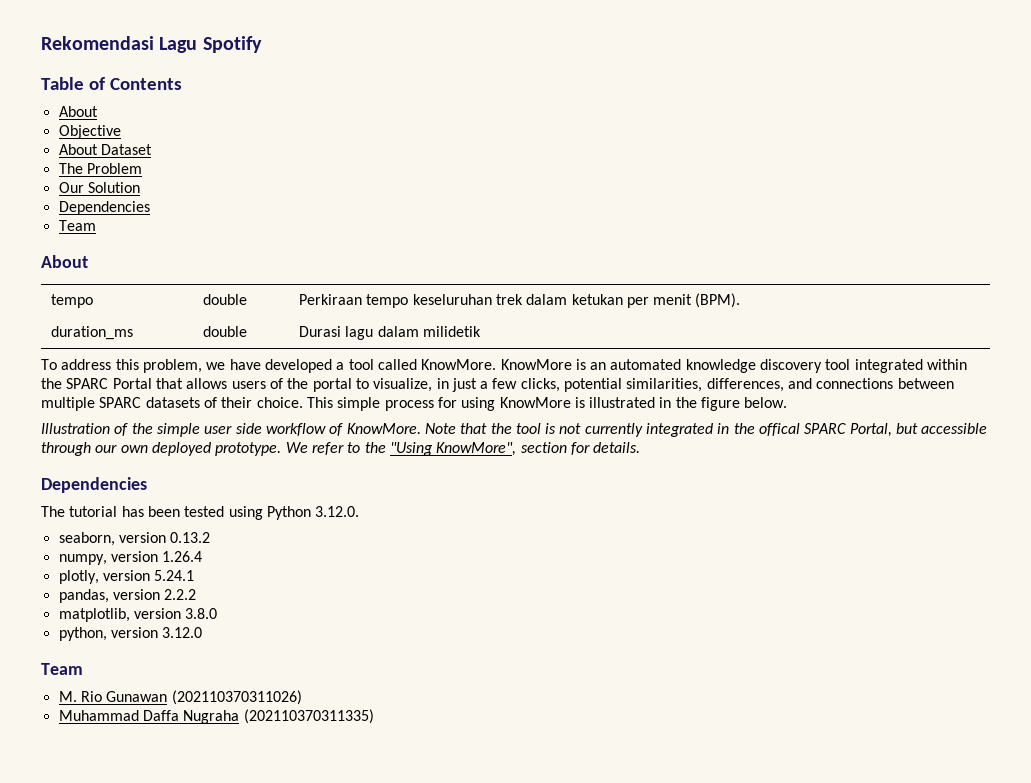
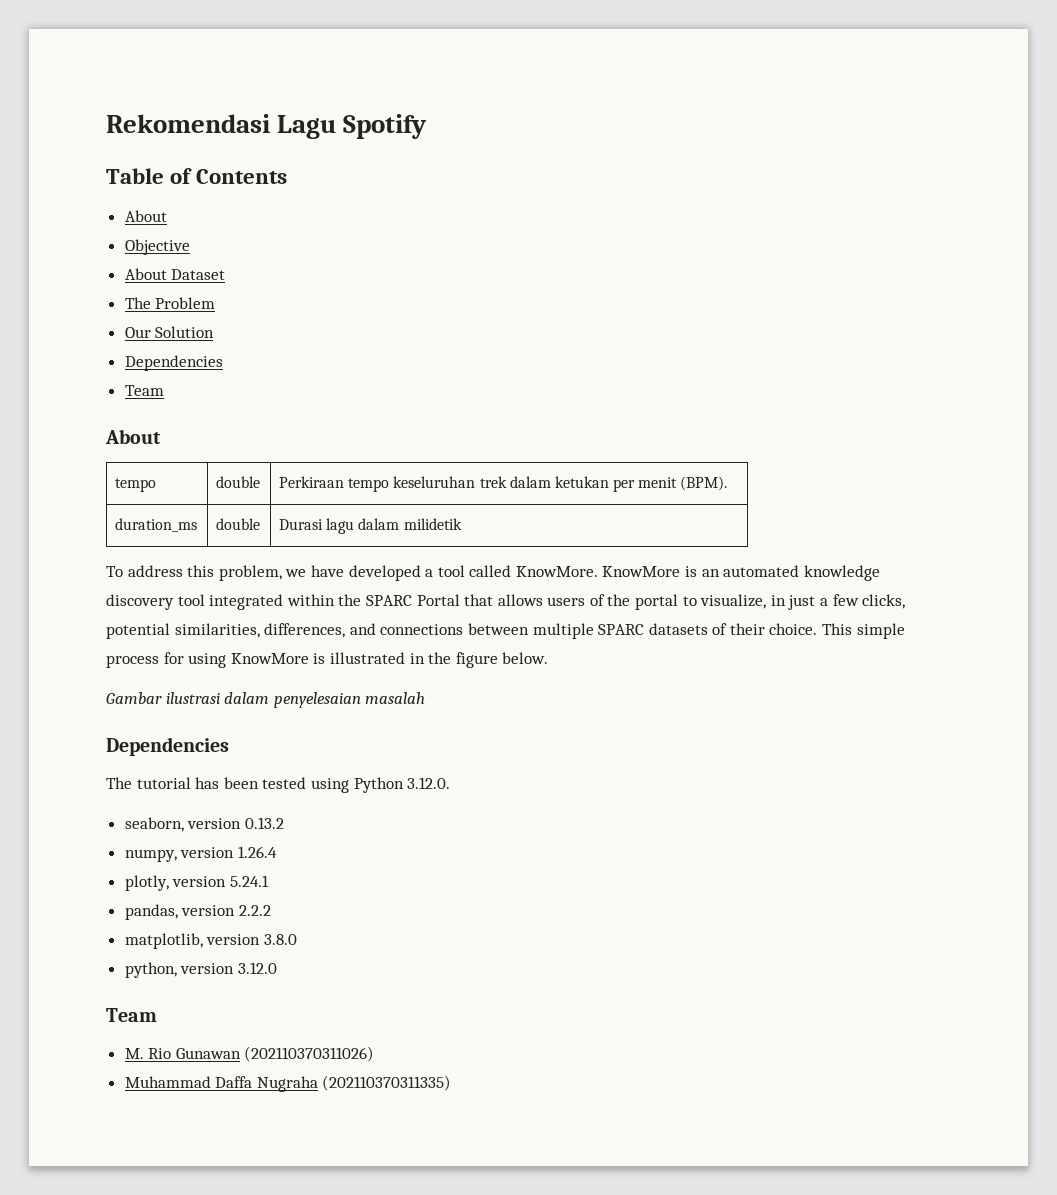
- Illustration of the simple user side workflow of KnowMore. Note that the tool is not currently integrated in the offical SPARC Portal, but accessible through our own deployed prototype. We refer to the "Using KnowMore", section for details.
+ Gambar ilustrasi dalam penyelesaian masalah

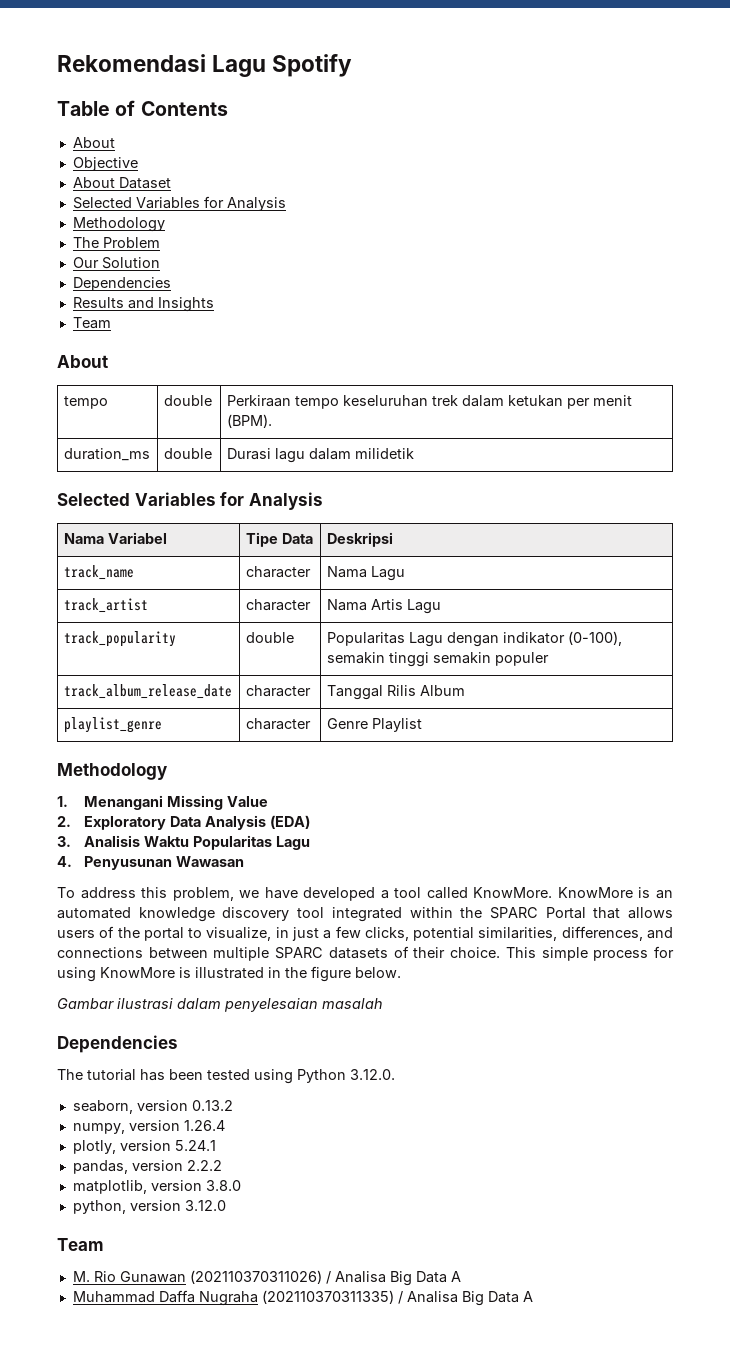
  About Dataset
+ Selected Variables for Analysis
+ Methodology
+ Results and Insights
  duration_ms | double | Durasi lagu dalam milidetik
+ Selected Variables for Analysis
+ Nama Variabel | Tipe Data | Deskripsi
+ track_name | character | Nama Lagu
+ track_artist | character | Nama Artis Lagu
+ track_popularity | double | Popularitas Lagu dengan indikator (0-100), semakin tinggi semakin populer
+ track_album_release_date | character | Tanggal Rilis Album
+ playlist_genre | character | Genre Playlist
+ Methodology
+ 1. Menangani Missing Value
+ 2. Exploratory Data Analysis (EDA)
+ 3. Analisis Waktu Popularitas Lagu
+ 4. Penyusunan Wawasan
- M. Rio Gunawan (202110370311026)
+ M. Rio Gunawan (202110370311026) / Analisa Big Data A
- Muhammad Daffa Nugraha (202110370311335)
+ Muhammad Daffa Nugraha (202110370311335) / Analisa Big Data A

